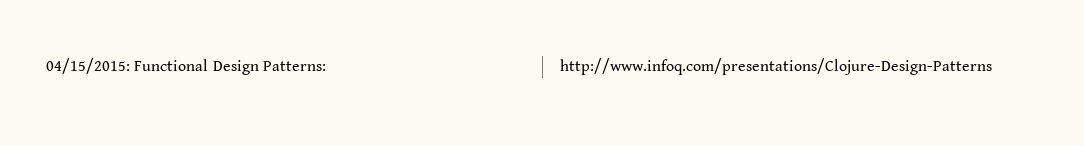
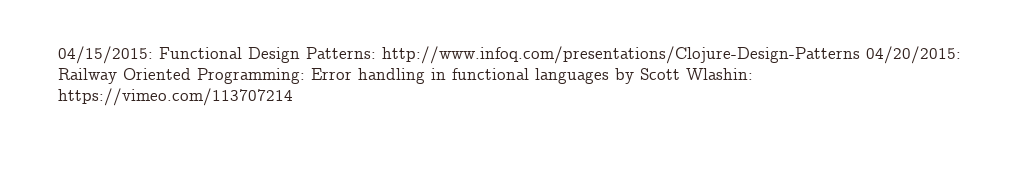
- 04/15/2015: Functional Design Patterns: http://www.infoq.com/presentations/Clojure-Design-Patterns
+ 04/15/2015: Functional Design Patterns: http://www.infoq.com/presentations/Clojure-Design-Patterns 04/20/2015: Railway Oriented Programming: Error handling in functional languages by Scott Wlashin: https://vimeo.com/113707214

